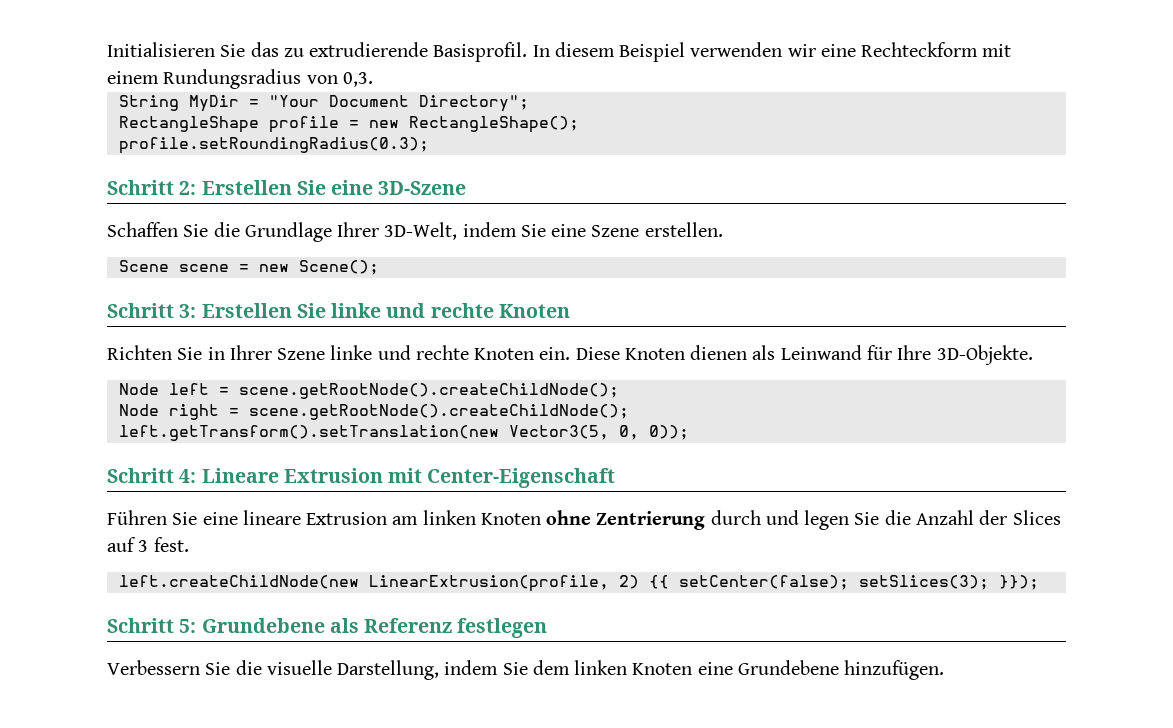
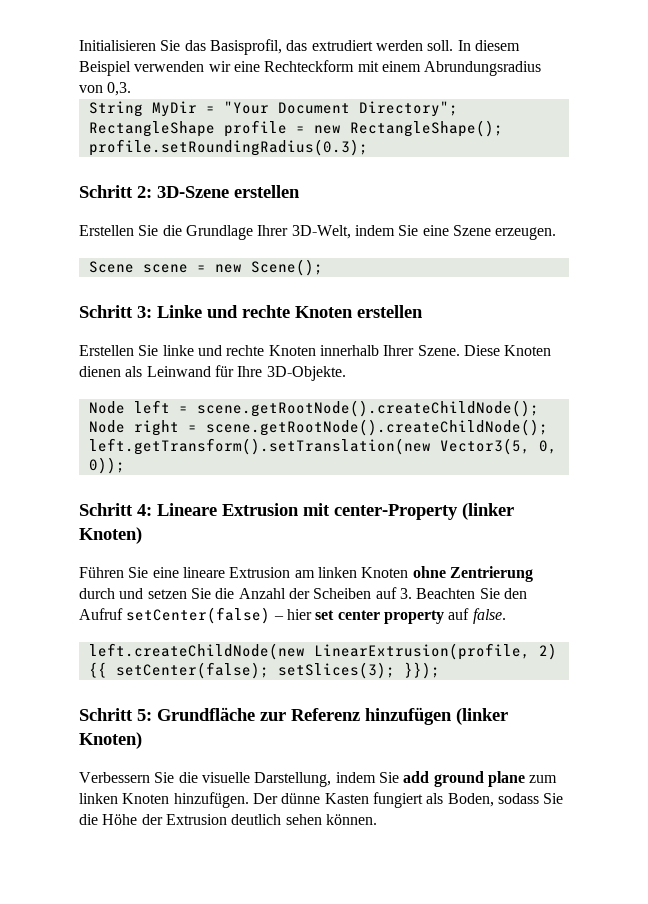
- Initialisieren Sie das zu extrudierende Basisprofil.
+ Initialisieren Sie das Basisprofil, das extrudiert werden soll.
- In diesem Beispiel verwenden wir eine Rechteckform mit einem Rundungsradius von 0,3.
+ In diesem Beispiel verwenden wir eine Rechteckform mit einem Abrundungsradius von 0,3.
- Schritt 2: Erstellen Sie eine 3D-Szene
- Schaffen Sie die Grundlage Ihrer 3D‑Welt, indem Sie eine Szene erstellen.
+ Schritt 2: 3D‑Szene erstellen
+ Erstellen Sie die Grundlage Ihrer 3D‑Welt, indem Sie eine Szene erzeugen.
- Schritt 3: Erstellen Sie linke und rechte Knoten
- Richten Sie in Ihrer Szene linke und rechte Knoten ein.
+ Schritt 3: Linke und rechte Knoten erstellen
+ Erstellen Sie linke und rechte Knoten innerhalb Ihrer Szene.
- Schritt 4: Lineare Extrusion mit Center-Eigenschaft
+ Schritt 4: Lineare Extrusion mit center‑Property (linker Knoten)
- Führen Sie eine lineare Extrusion am linken Knoten ohne Zentrierung durch und legen Sie die Anzahl der Slices auf 3 fest.
+ Führen Sie eine lineare Extrusion am linken Knoten ohne Zentrierung durch und setzen Sie die Anzahl der Scheiben auf 3. Beachten Sie den Aufruf setCenter(false) – hier set center property auf false.
- Schritt 5: Grundebene als Referenz festlegen
+ Schritt 5: Grundfläche zur Referenz hinzufügen (linker Knoten)
- Verbessern Sie die visuelle Darstellung, indem Sie dem linken Knoten eine Grundebene hinzufügen.
+ Verbessern Sie die visuelle Darstellung, indem Sie add ground plane zum linken Knoten hinzufügen. Der dünne Kasten fungiert als Boden, sodass Sie die Höhe der Extrusion deutlich sehen können.

